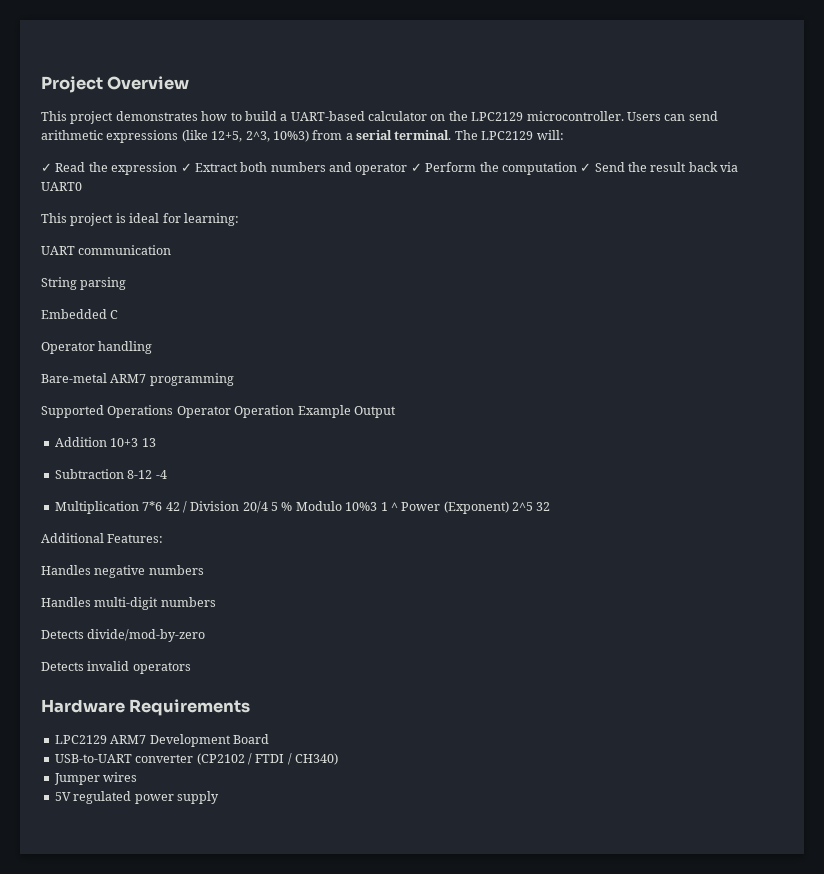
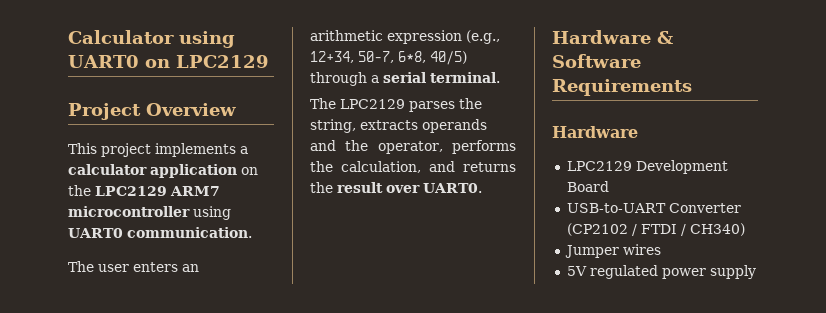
+ Calculator using UART0 on LPC2129
- This project demonstrates how to build a UART-based calculator on the LPC2129 microcontroller. Users can send arithmetic expressions (like 12+5, 2^3, 10%3) from a serial terminal. The LPC2129 will:
- ✓ Read the expression ✓ Extract both numbers and operator ✓ Perform the computation ✓ Send the result back via UART0
- This project is ideal for learning:
- UART communication
- String parsing
- Embedded C
- Operator handling
- Bare-metal ARM7 programming
- Supported Operations Operator Operation Example Output
- Addition 10+3 13
- Subtraction 8-12 -4
- Multiplication 7*6 42 / Division 20/4 5 % Modulo 10%3 1 ^ Power (Exponent) 2^5 32
- Additional Features:
- Handles negative numbers
- Handles multi-digit numbers
- Detects divide/mod-by-zero
- Detects invalid operators
- Hardware Requirements
- LPC2129 ARM7 Development Board
+ This project implements a calculator application on the LPC2129 ARM7 microcontroller using UART0 communication.
+ The user enters an arithmetic expression (e.g., 12+34, 50-7, 6*8, 40/5) through a serial terminal.
+ The LPC2129 parses the string, extracts operands and the operator, performs the calculation, and returns the result over UART0.
+ Hardware & Software Requirements
+ Hardware
+ LPC2129 Development Board
- USB-to-UART converter (CP2102 / FTDI / CH340)
+ USB-to-UART Converter (CP2102 / FTDI / CH340)

